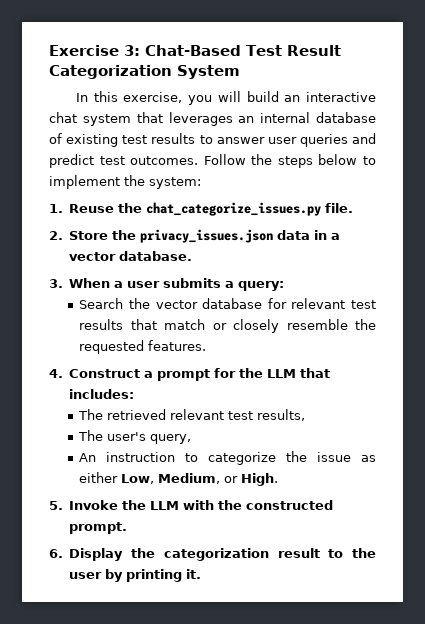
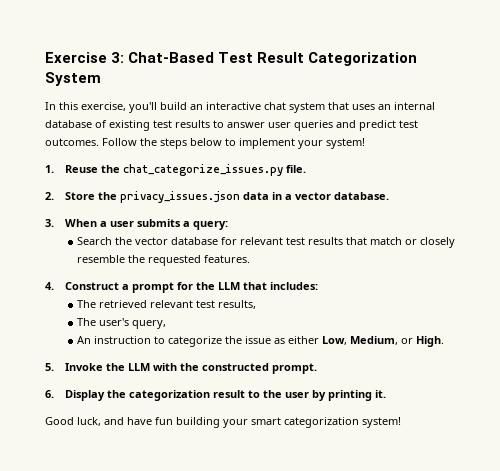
- In this exercise, you will build an interactive chat system that leverages an internal database of existing test results to answer user queries and predict test outcomes.
+ In this exercise, you'll build an interactive chat system that uses an internal database of existing test results to answer user queries and predict test outcomes.
- Follow the steps below to implement the system:
+ Follow the steps below to implement your system!
+ Good luck, and have fun building your smart categorization system!

